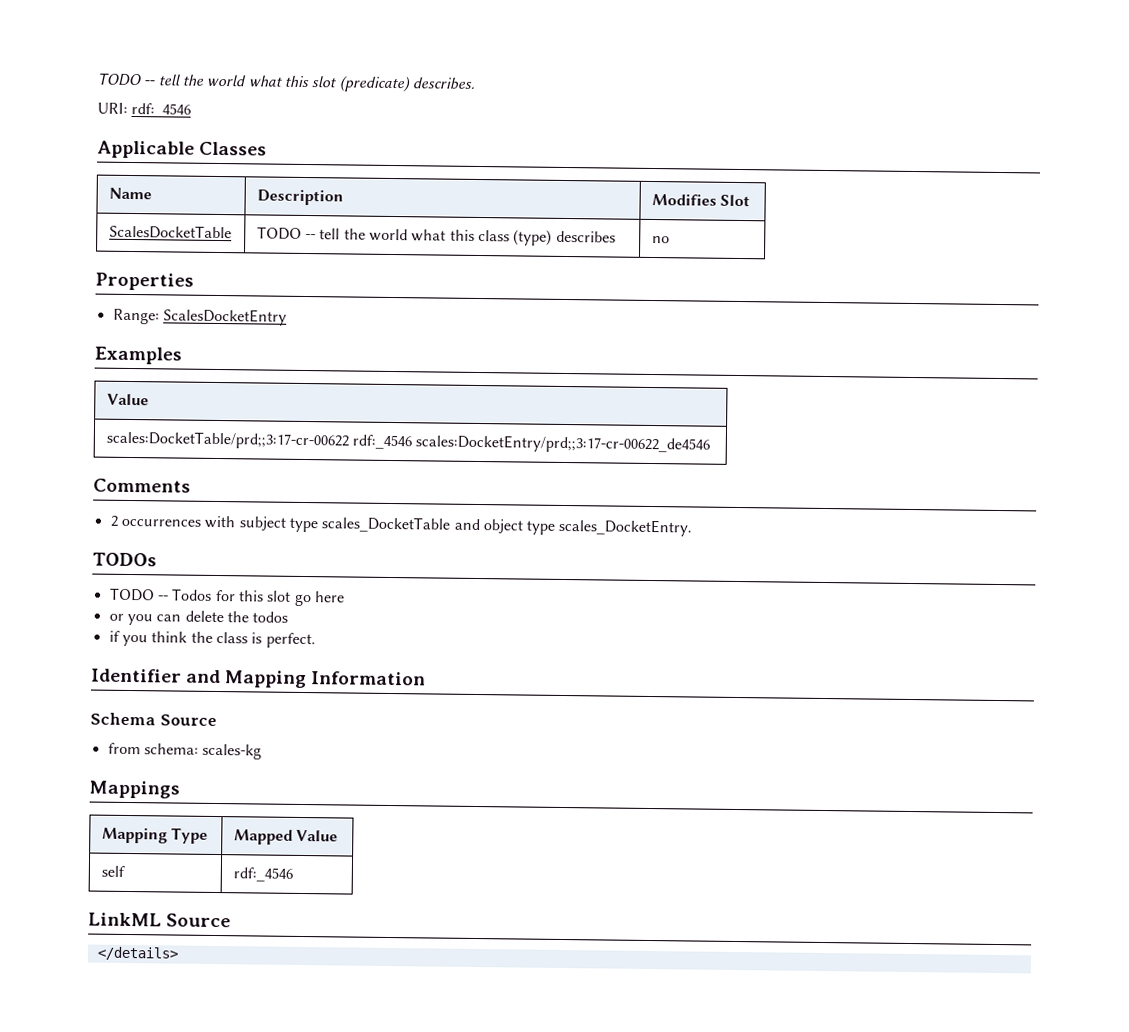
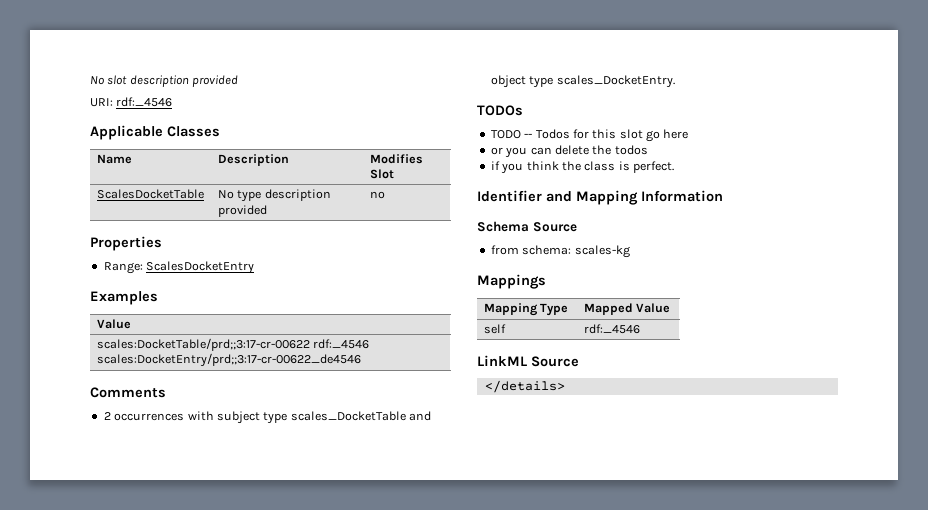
- TODO -- tell the world what this slot (predicate) describes.
+ No slot description provided
- ScalesDocketTable | TODO -- tell the world what this class (type) describes | no
+ ScalesDocketTable | No type description provided | no

